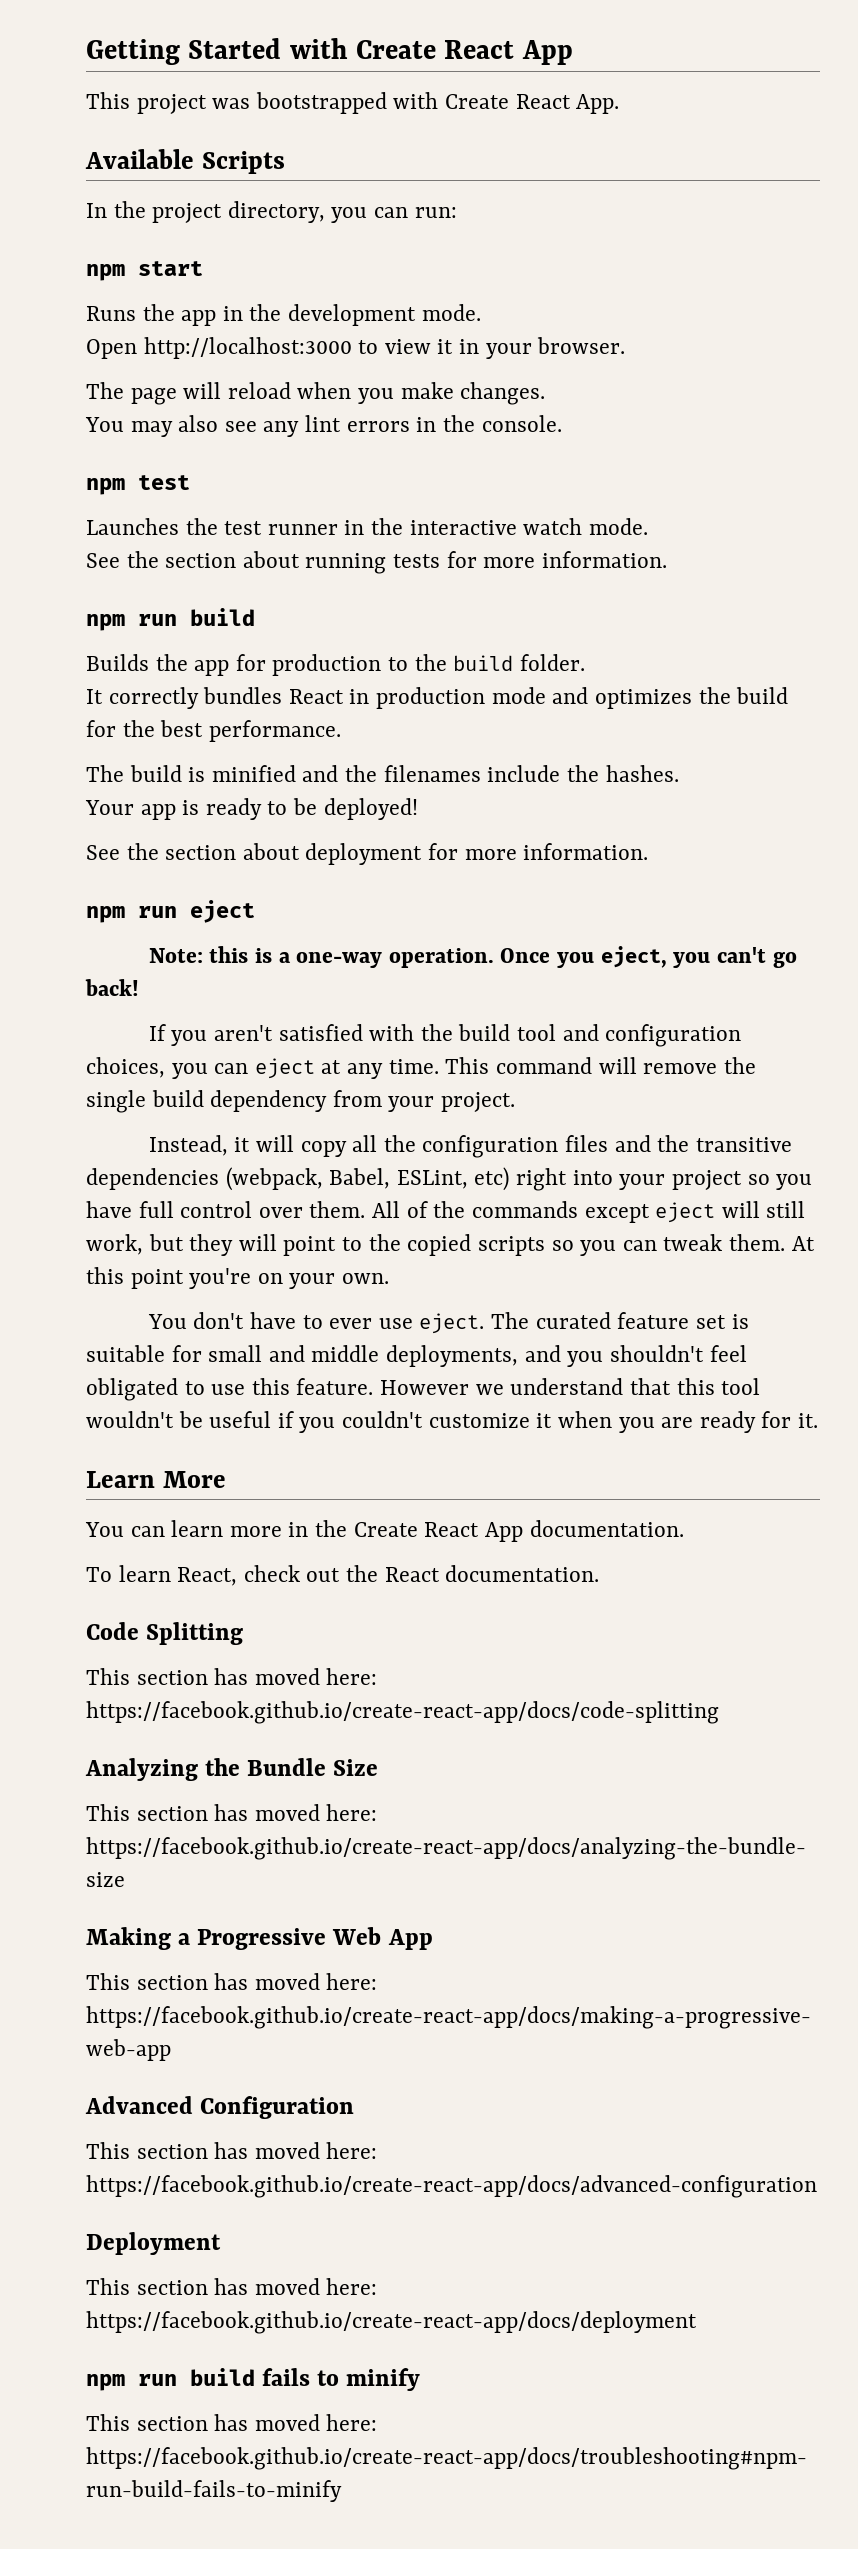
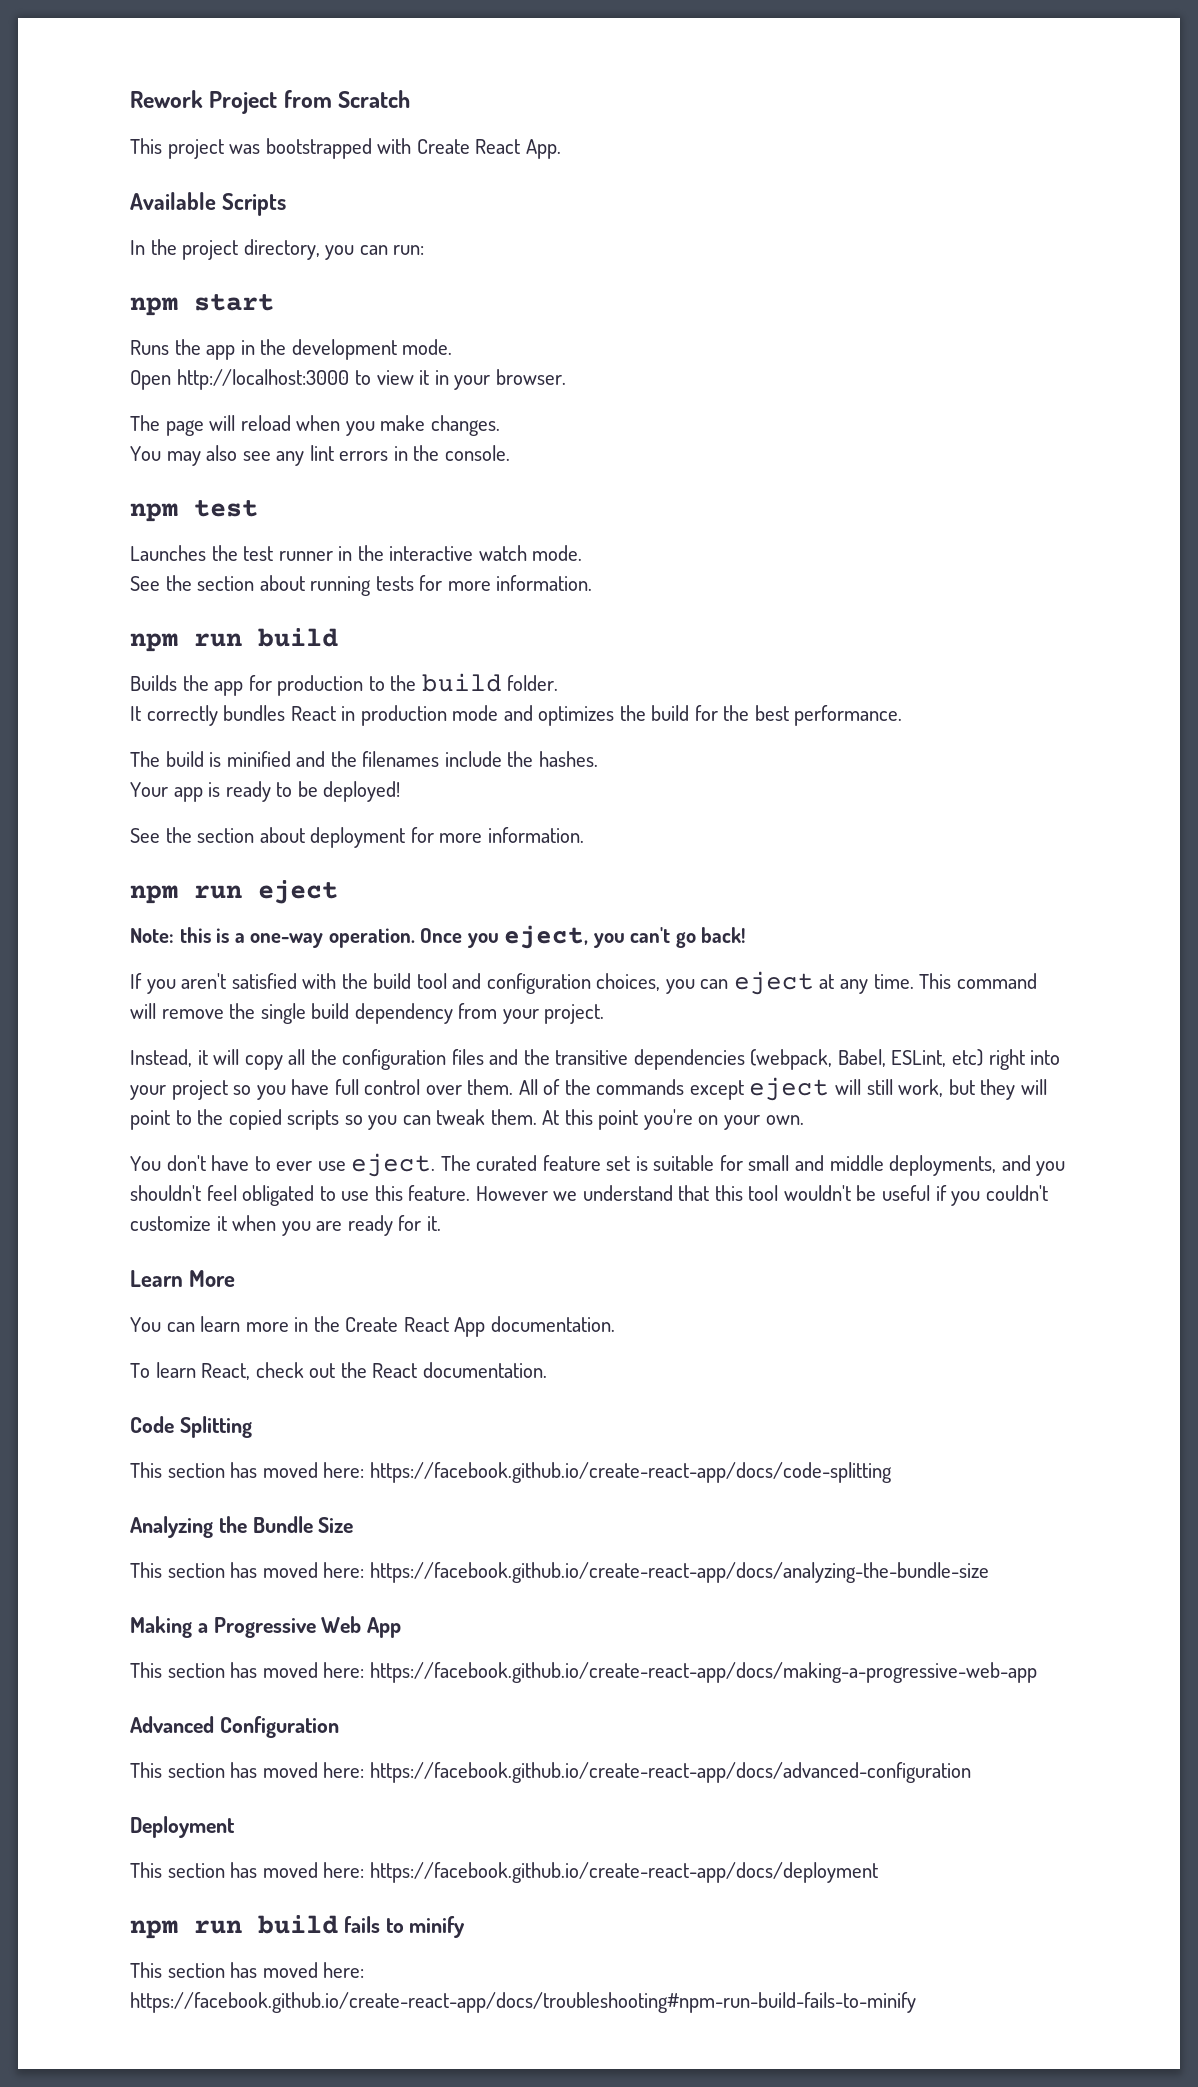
- Getting Started with Create React App
+ Rework Project from Scratch

